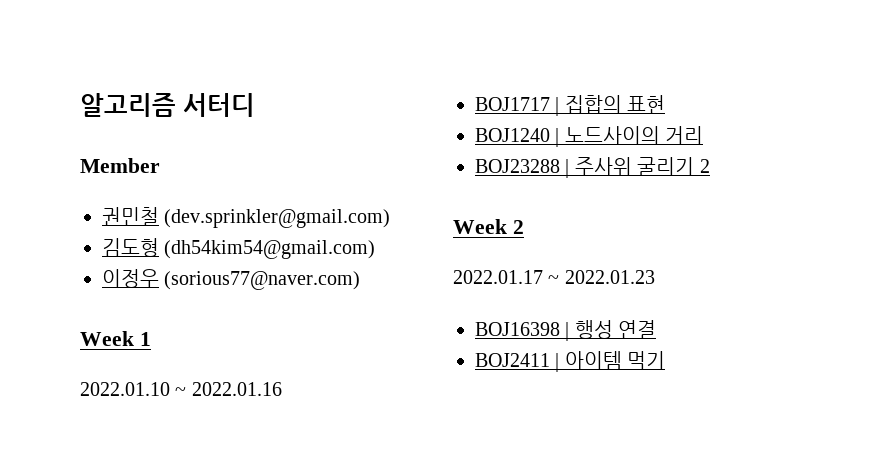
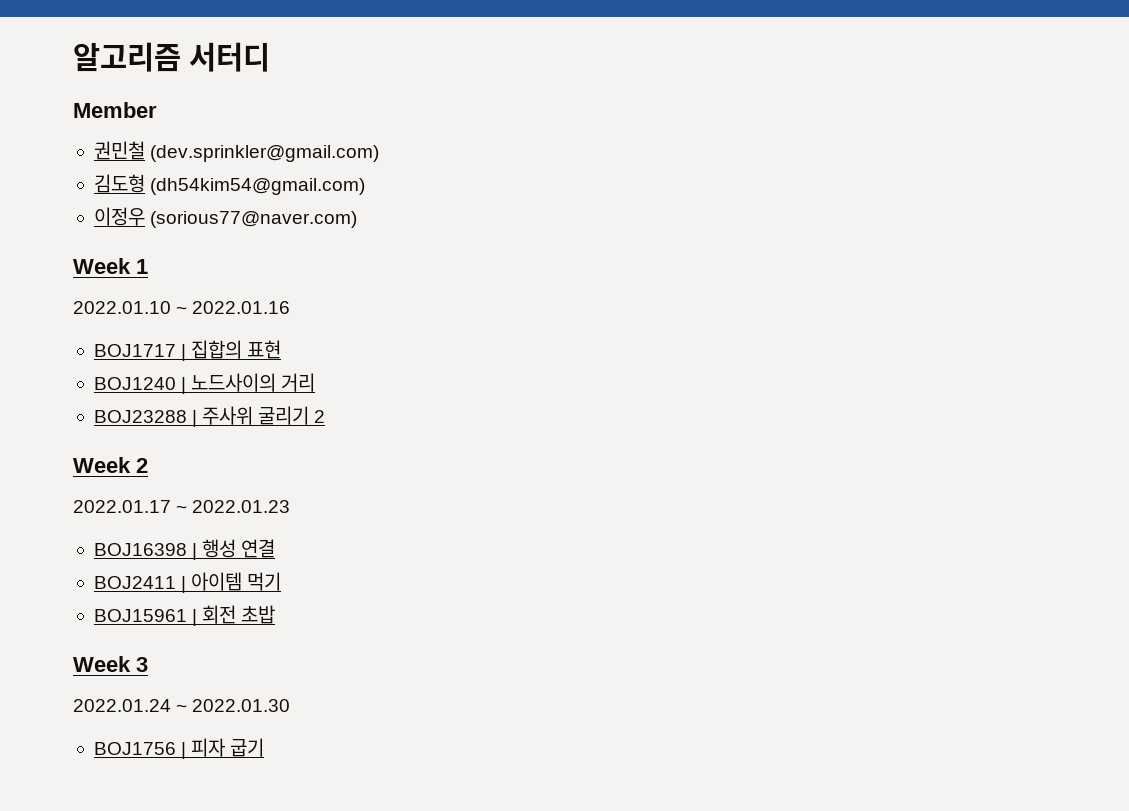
+ BOJ15961 | 회전 초밥
+ Week 3
+ 2022.01.24 ~ 2022.01.30
+ BOJ1756 | 피자 굽기

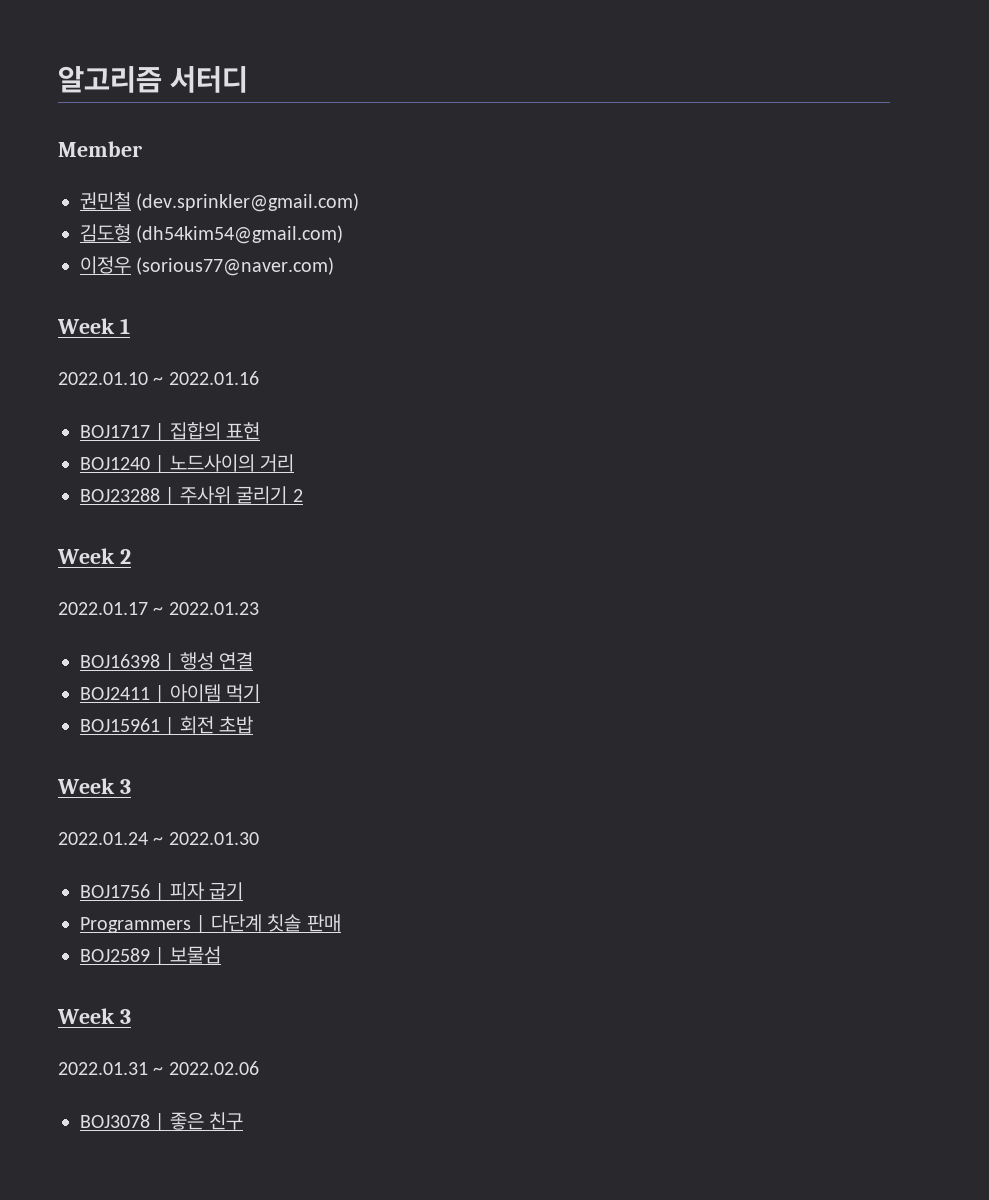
+ Programmers | 다단계 칫솔 판매
+ BOJ2589 | 보물섬
+ Week 3
+ 2022.01.31 ~ 2022.02.06
+ BOJ3078 | 좋은 친구

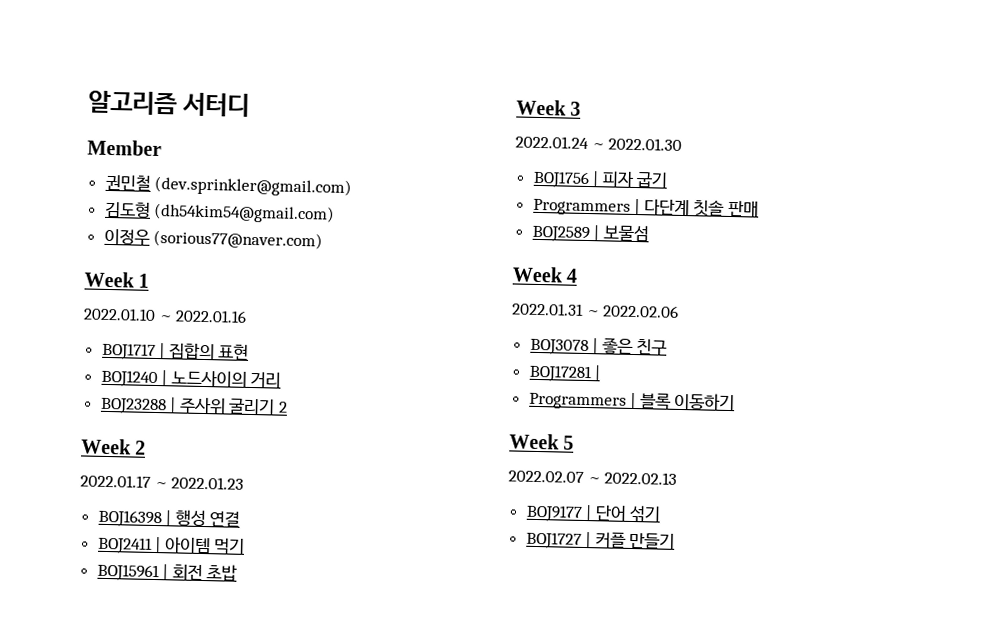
  BOJ2589 | 보물섬
- Week 3
+ Week 4
+ BOJ17281 |
+ Programmers | 블록 이동하기
+ Week 5
+ 2022.02.07 ~ 2022.02.13
+ BOJ9177 | 단어 섞기
+ BOJ1727 | 커플 만들기

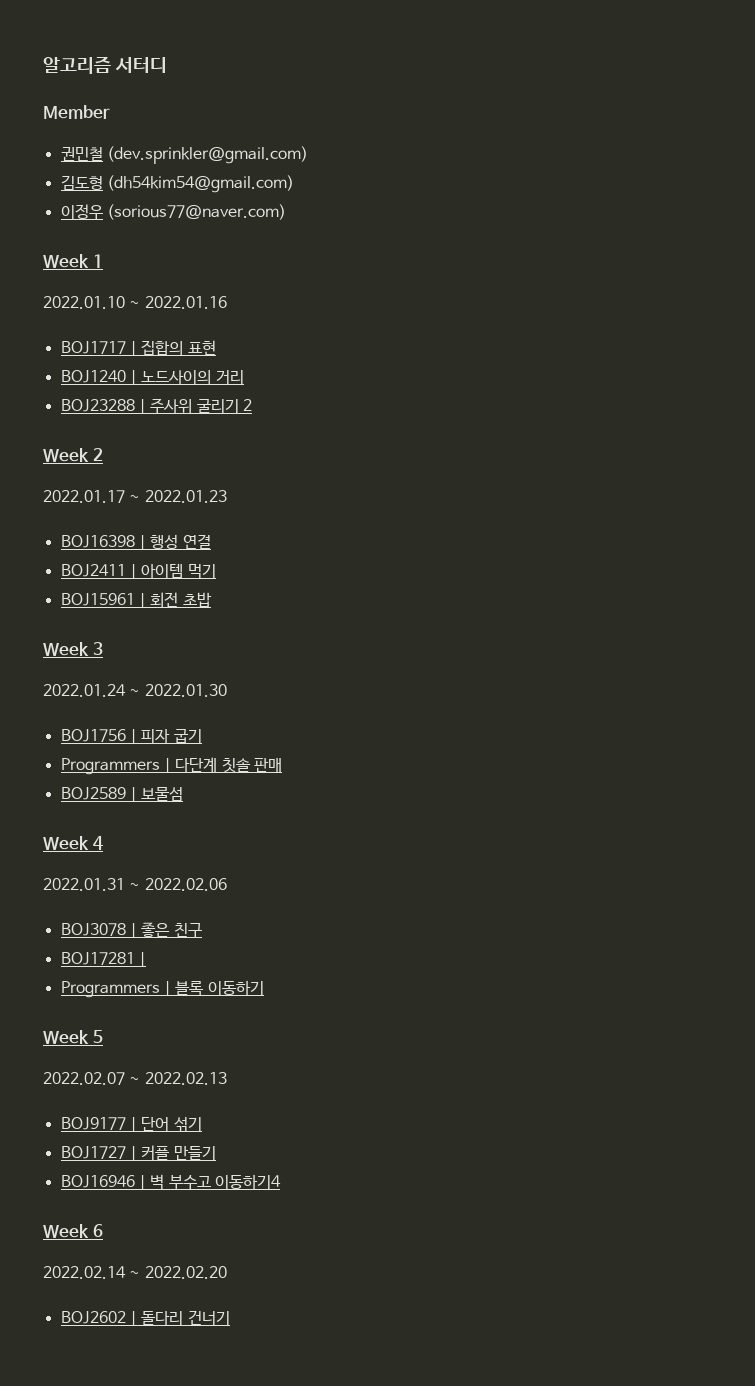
+ BOJ16946 | 벽 부수고 이동하기4
+ Week 6
+ 2022.02.14 ~ 2022.02.20
+ BOJ2602 | 돌다리 건너기

